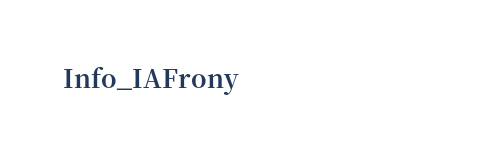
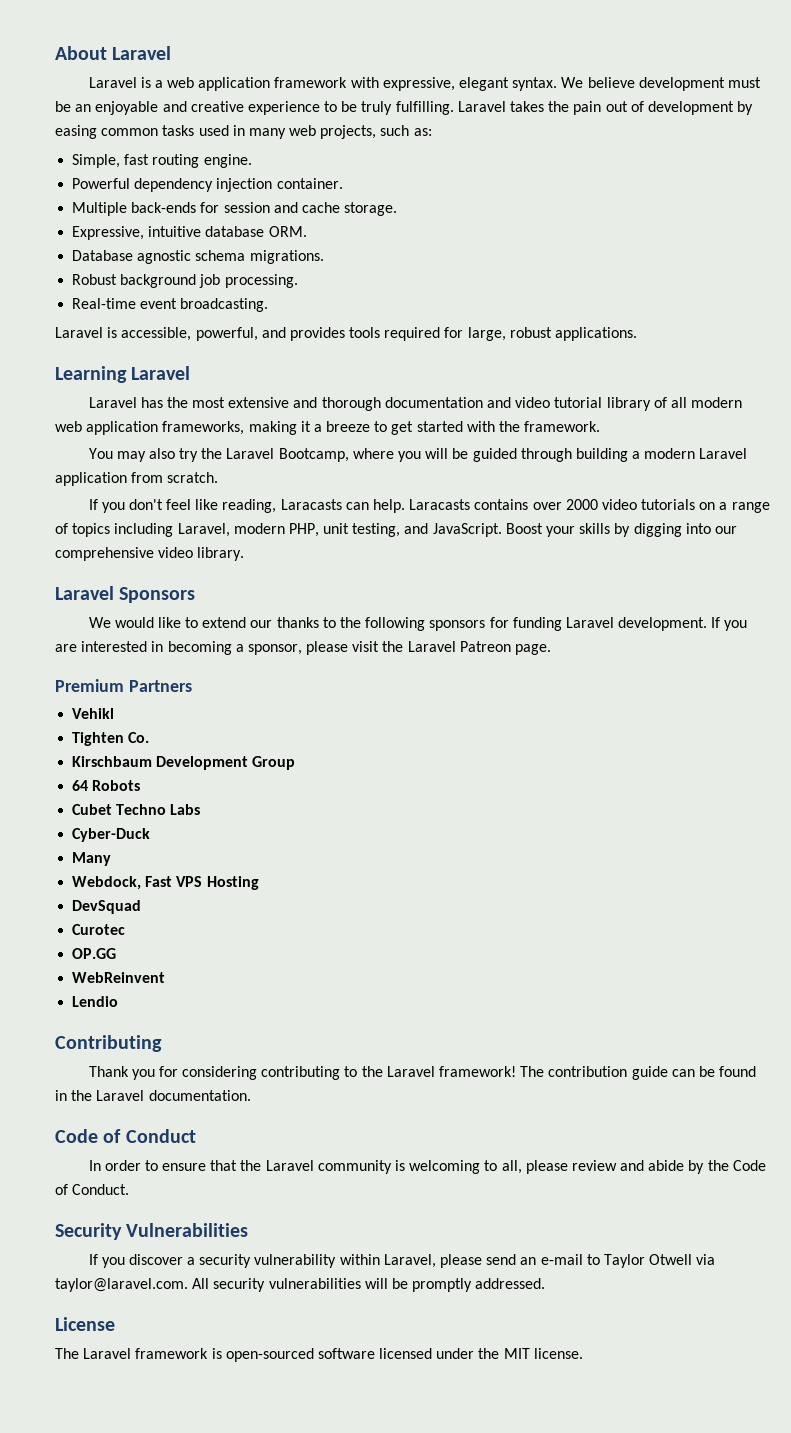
- Info_IAFrony
+ About Laravel
+ Laravel is a web application framework with expressive, elegant syntax. We believe development must be an enjoyable and creative experience to be truly fulfilling. Laravel takes the pain out of development by easing common tasks used in many web projects, such as:
+ Simple, fast routing engine.
+ Powerful dependency injection container.
+ Multiple back-ends for session and cache storage.
+ Expressive, intuitive database ORM.
+ Database agnostic schema migrations.
+ Robust background job processing.
+ Real-time event broadcasting.
+ Laravel is accessible, powerful, and provides tools required for large, robust applications.
+ Learning Laravel
+ Laravel has the most extensive and thorough documentation and video tutorial library of all modern web application frameworks, making it a breeze to get started with the framework.
+ You may also try the Laravel Bootcamp, where you will be guided through building a modern Laravel application from scratch.
+ If you don't feel like reading, Laracasts can help. Laracasts contains over 2000 video tutorials on a range of topics including Laravel, modern PHP, unit testing, and JavaScript. Boost your skills by digging into our comprehensive video library.
+ Laravel Sponsors
+ We would like to extend our thanks to the following sponsors for funding Laravel development. If you are interested in becoming a sponsor, please visit the Laravel Patreon page.
+ Premium Partners
+ Vehikl
+ Tighten Co.
+ Kirschbaum Development Group
+ 64 Robots
+ Cubet Techno Labs
+ Cyber-Duck
+ Many
+ Webdock, Fast VPS Hosting
+ DevSquad
+ Curotec
+ OP.GG
+ WebReinvent
+ Lendio
+ Contributing
+ Thank you for considering contributing to the Laravel framework! The contribution guide can be found in the Laravel documentation.
+ Code of Conduct
+ In order to ensure that the Laravel community is welcoming to all, please review and abide by the Code of Conduct.
+ Security Vulnerabilities
+ If you discover a security vulnerability within Laravel, please send an e-mail to Taylor Otwell via taylor@laravel.com. All security vulnerabilities will be promptly addressed.
+ License
+ The Laravel framework is open-sourced software licensed under the MIT license.

